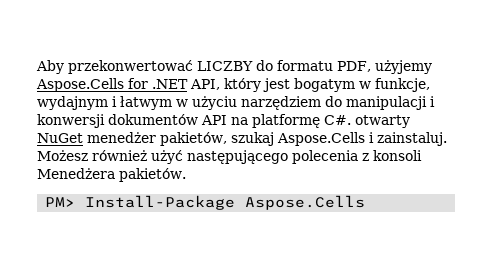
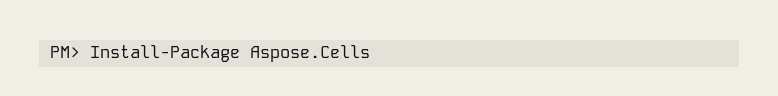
- Aby przekonwertować LICZBY do formatu PDF, użyjemy Aspose.Cells for .NET API, który jest bogatym w funkcje, wydajnym i łatwym w użyciu narzędziem do manipulacji i konwersji dokumentów API na platformę C#. otwarty NuGet menedżer pakietów, szukaj Aspose.Cells i zainstaluj. Możesz również użyć następującego polecenia z konsoli Menedżera pakietów.

